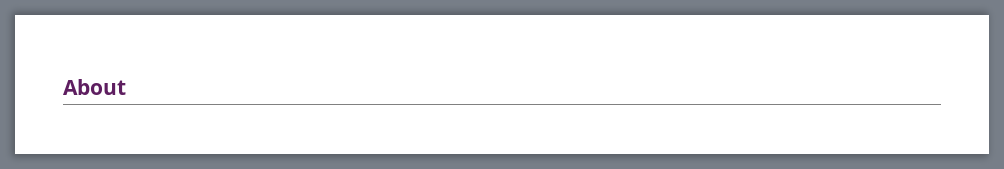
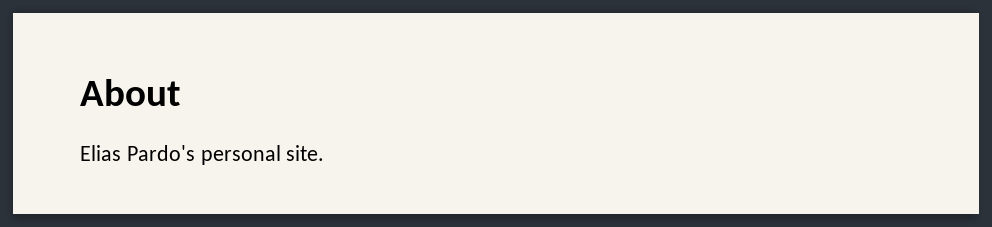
+ Elias Pardo's personal site.

